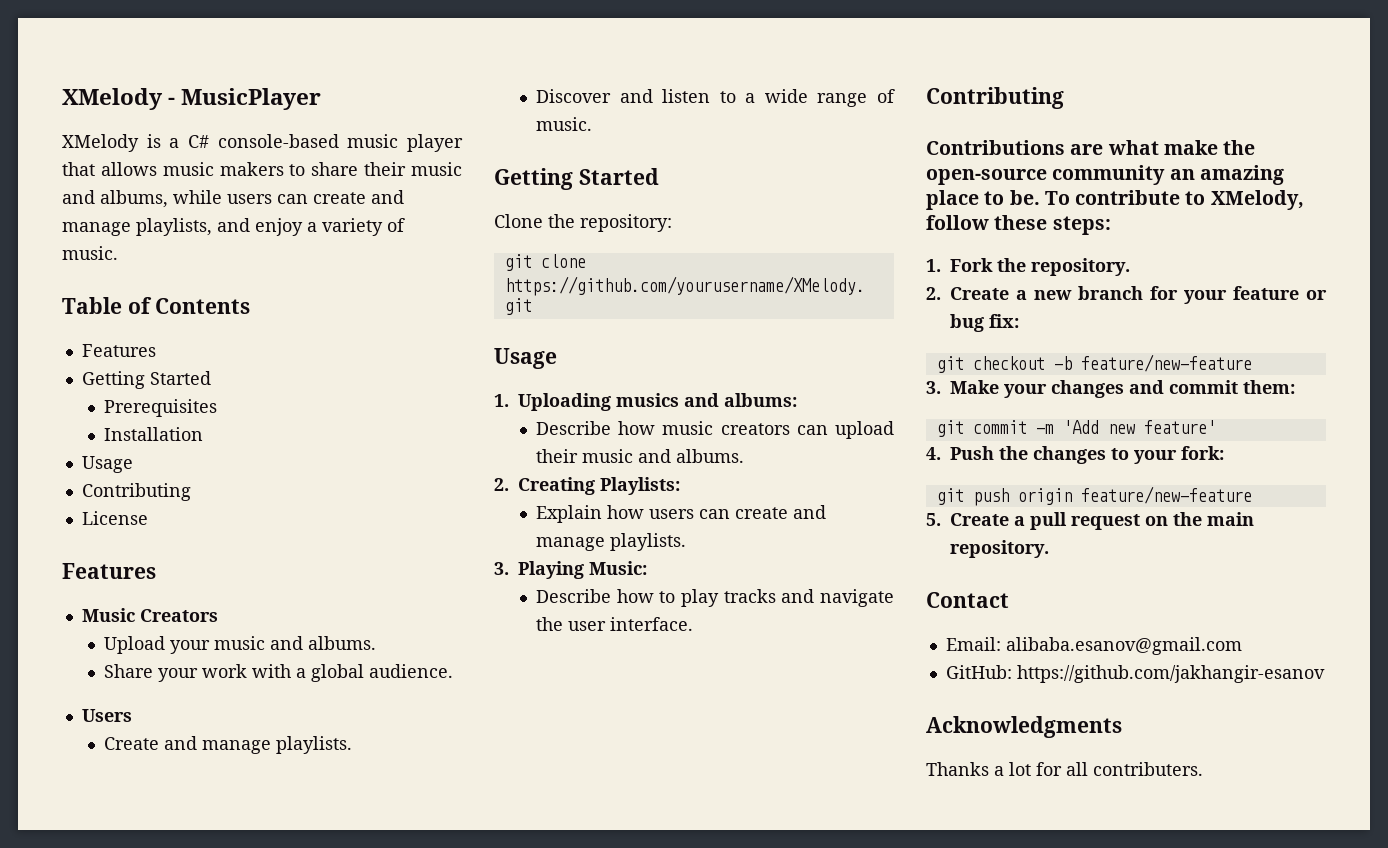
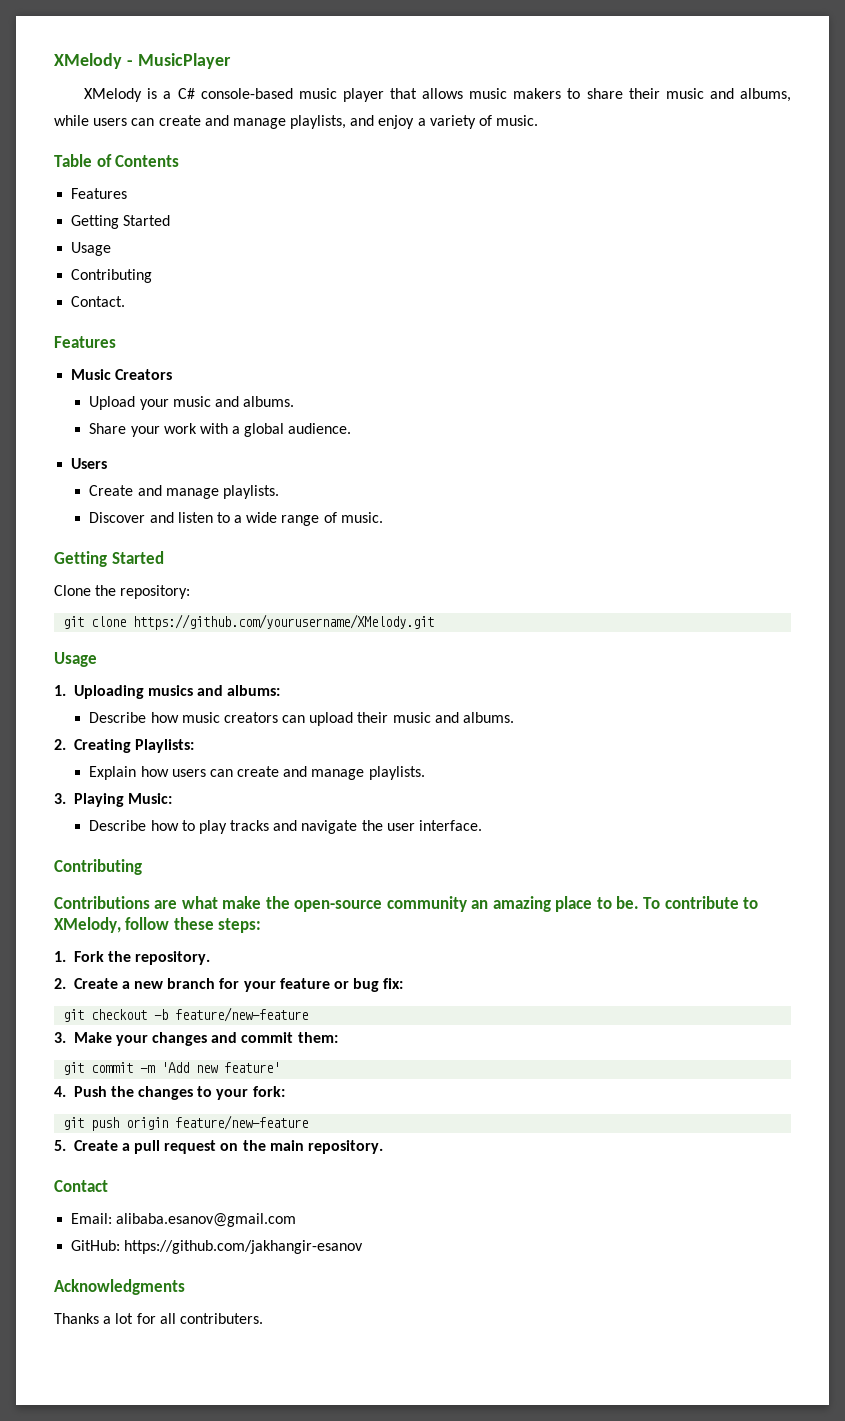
- Prerequisites
- Installation
- License
+ Contact.

